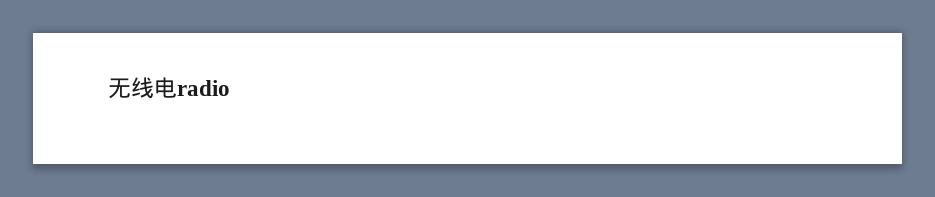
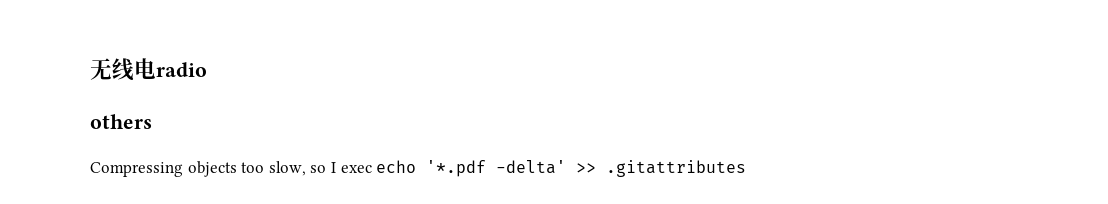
+ others
+ Compressing objects too slow, so I exec echo '*.pdf -delta' >> .gitattributes

